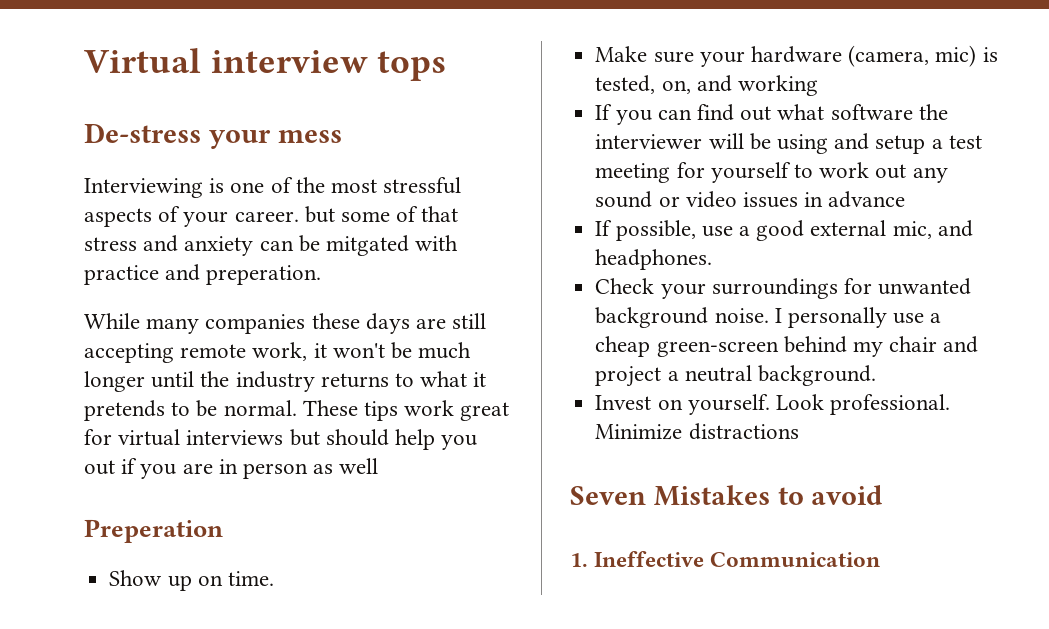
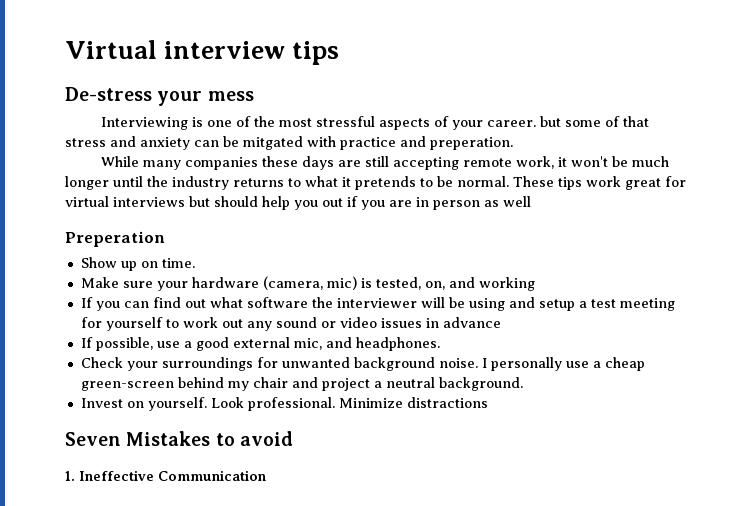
- Virtual interview tops
+ Virtual interview tips

